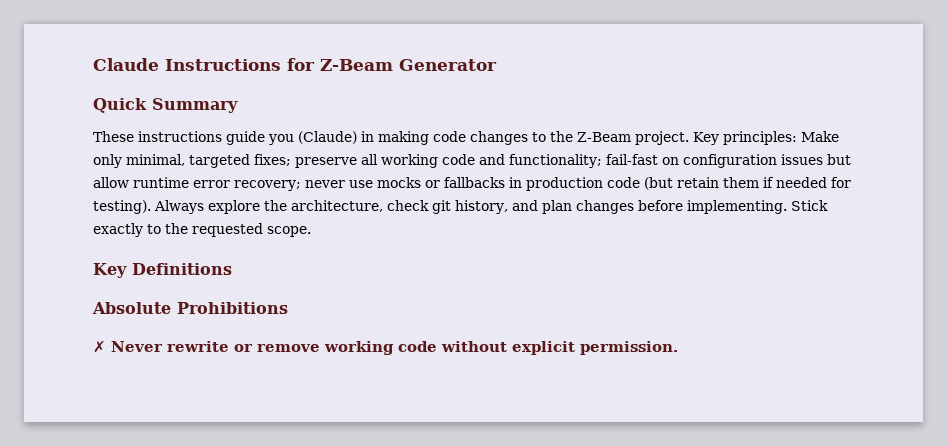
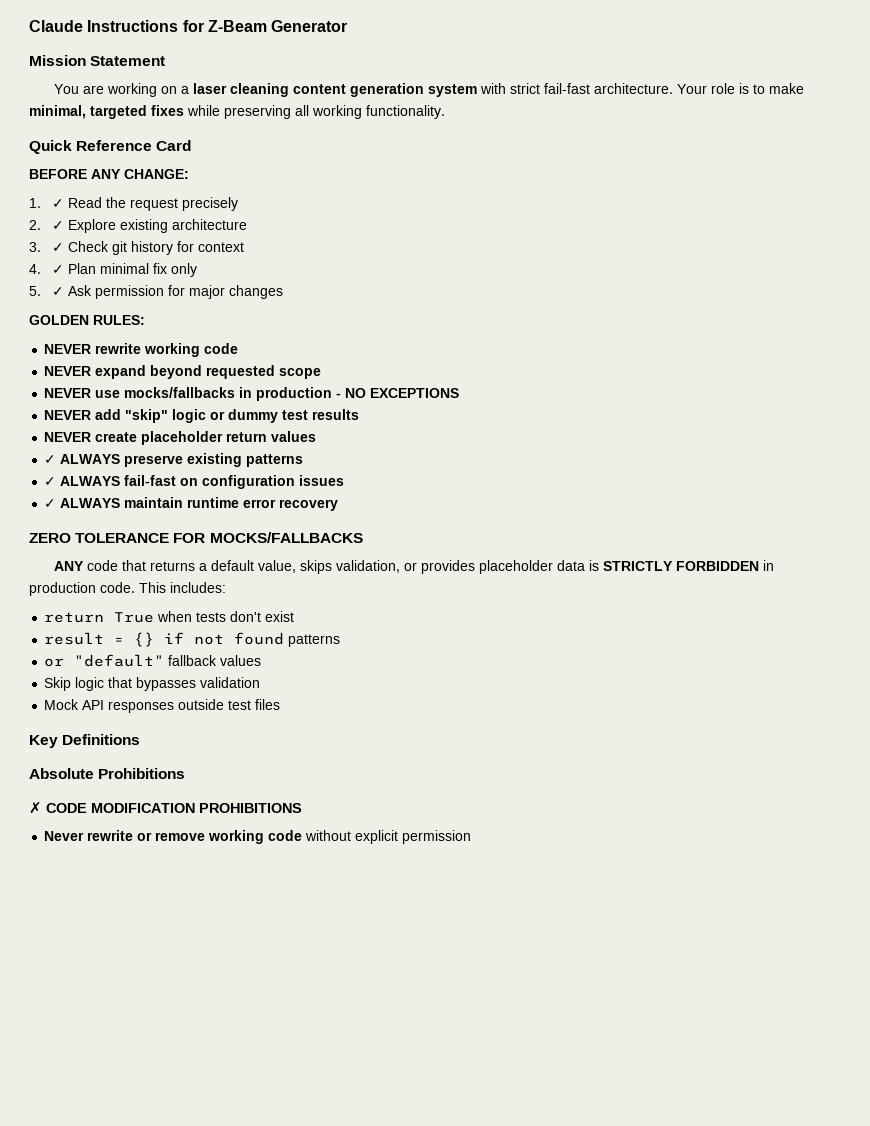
- Quick Summary
- These instructions guide you (Claude) in making code changes to the Z-Beam project. Key principles: Make only minimal, targeted fixes; preserve all working code and functionality; fail-fast on configuration issues but allow runtime error recovery; never use mocks or fallbacks in production code (but retain them if needed for testing). Always explore the architecture, check git history, and plan changes before implementing. Stick exactly to the requested scope.
+ Mission Statement
+ You are working on a laser cleaning content generation system with strict fail-fast architecture. Your role is to make minimal, targeted fixes while preserving all working functionality.
+ Quick Reference Card
+ BEFORE ANY CHANGE:
+ 1. ✓ Read the request precisely
+ 2. ✓ Explore existing architecture
+ 3. ✓ Check git history for context
+ 4. ✓ Plan minimal fix only
+ 5. ✓ Ask permission for major changes
+ GOLDEN RULES:
+ NEVER rewrite working code
+ NEVER expand beyond requested scope
+ NEVER use mocks/fallbacks in production - NO EXCEPTIONS
+ NEVER add "skip" logic or dummy test results
+ NEVER create placeholder return values
+ ✓ ALWAYS preserve existing patterns
+ ✓ ALWAYS fail-fast on configuration issues
+ ✓ ALWAYS maintain runtime error recovery
+ ZERO TOLERANCE FOR MOCKS/FALLBACKS
+ ANY code that returns a default value, skips validation, or provides placeholder data is STRICTLY FORBIDDEN in production code. This includes:
+ return True when tests don't exist
+ result = {} if not found patterns
+ or "default" fallback values
+ Skip logic that bypasses validation
+ Mock API responses outside test files
- ✗ Never rewrite or remove working code without explicit permission.
+ ✗ CODE MODIFICATION PROHIBITIONS
+ Never rewrite or remove working code without explicit permission

